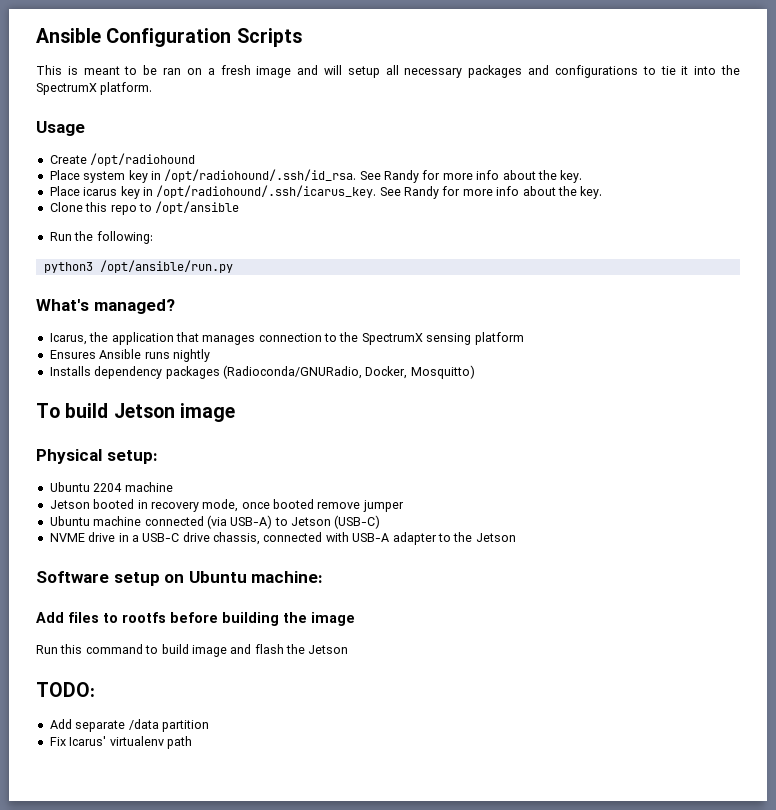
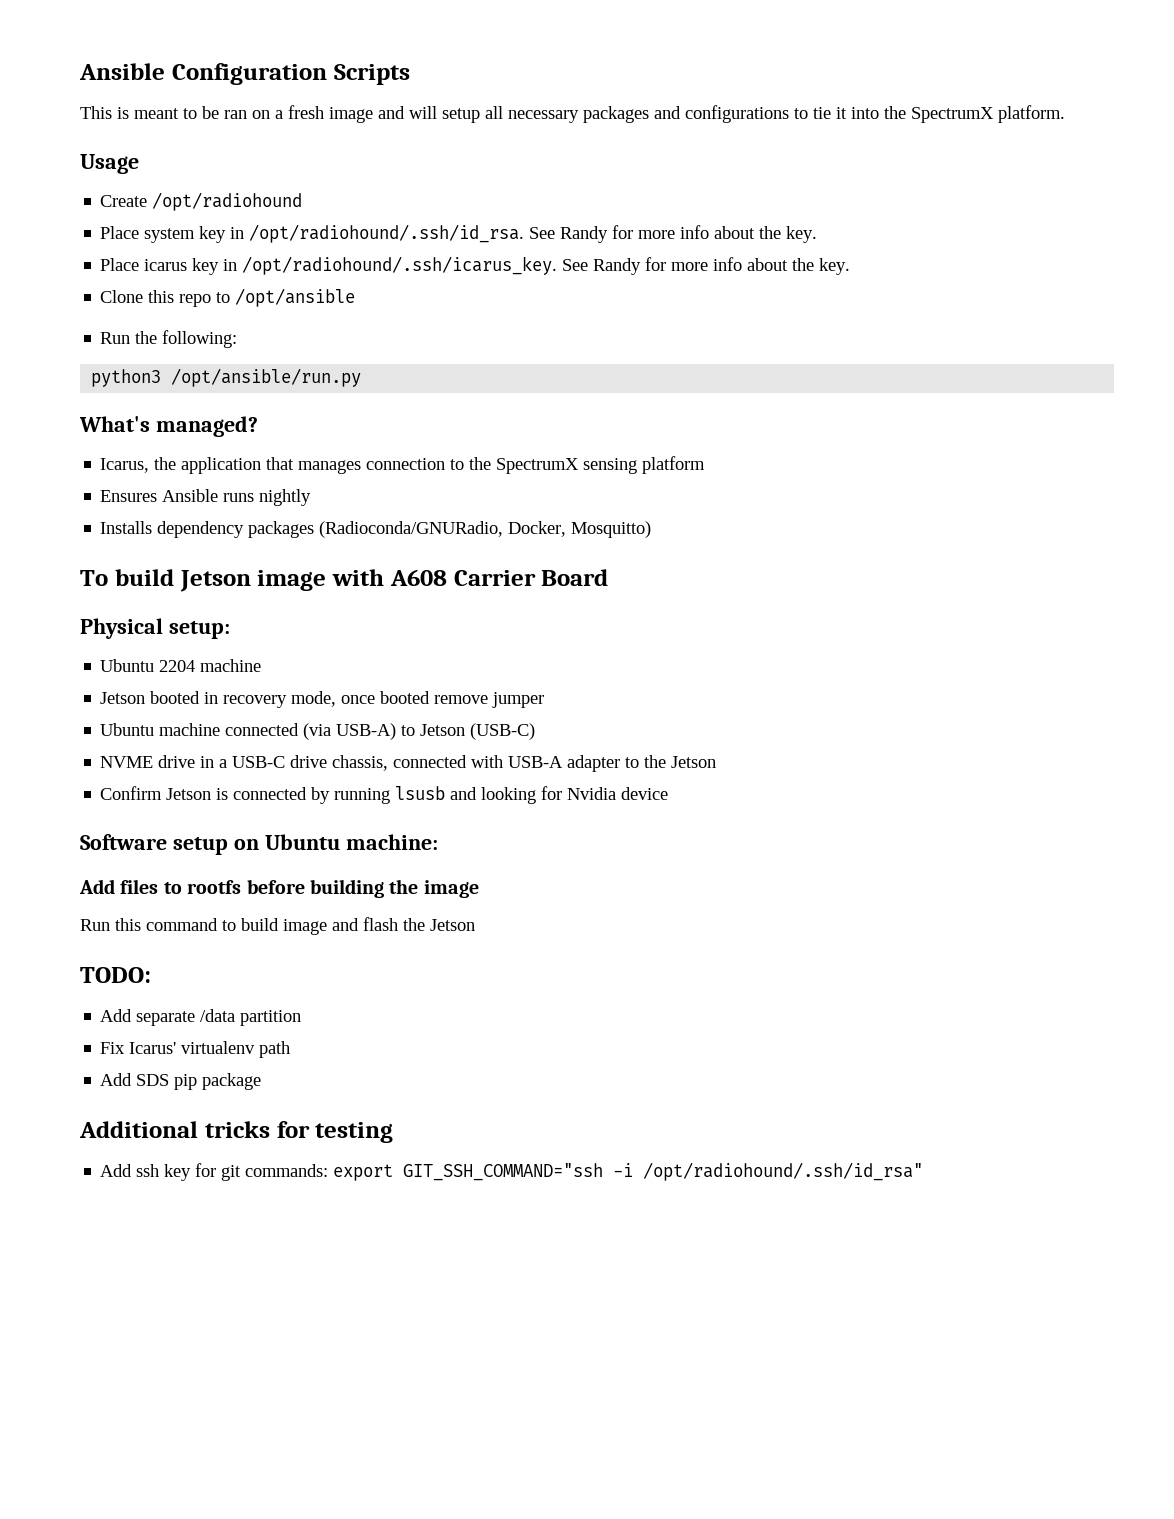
- To build Jetson image
+ To build Jetson image with A608 Carrier Board
+ Confirm Jetson is connected by running lsusb and looking for Nvidia device
+ Add SDS pip package
+ Additional tricks for testing
+ Add ssh key for git commands: export GIT_SSH_COMMAND="ssh -i /opt/radiohound/.ssh/id_rsa"

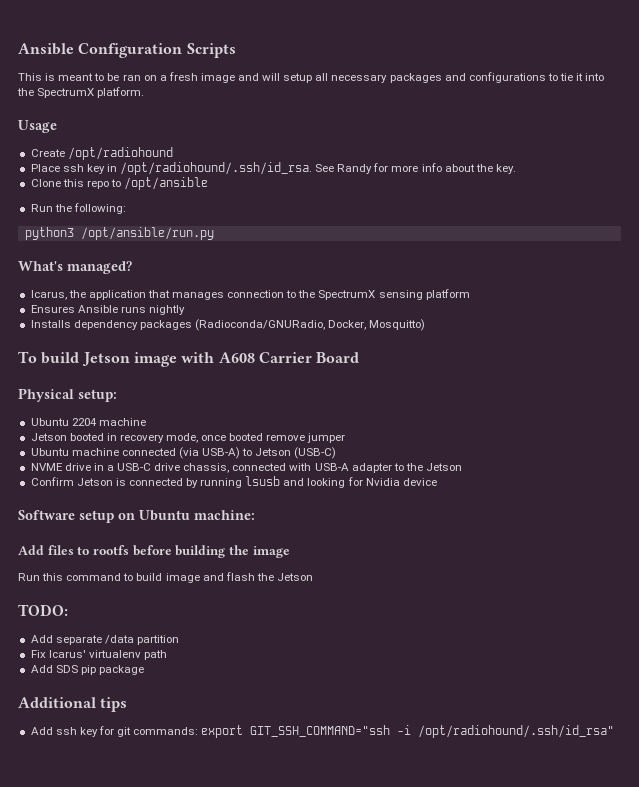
- Place system key in /opt/radiohound/.ssh/id_rsa. See Randy for more info about the key.
+ Place ssh key in /opt/radiohound/.ssh/id_rsa. See Randy for more info about the key.
- Place icarus key in /opt/radiohound/.ssh/icarus_key. See Randy for more info about the key.
- Additional tricks for testing
+ Additional tips

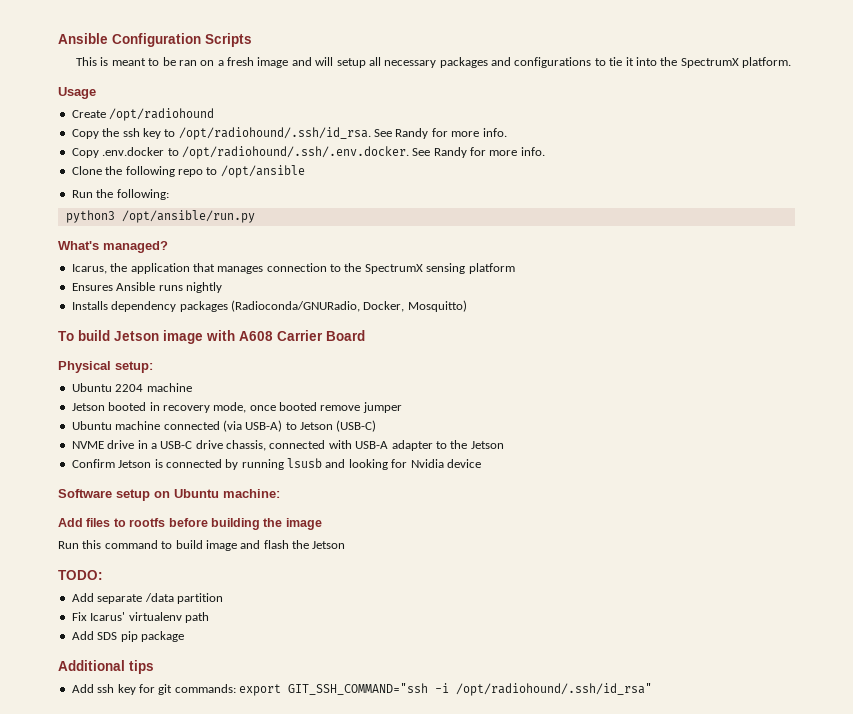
- Place ssh key in /opt/radiohound/.ssh/id_rsa. See Randy for more info about the key.
+ Copy the ssh key to /opt/radiohound/.ssh/id_rsa. See Randy for more info.
+ Copy .env.docker to /opt/radiohound/.ssh/.env.docker. See Randy for more info.
- Clone this repo to /opt/ansible
+ Clone the following repo to /opt/ansible

